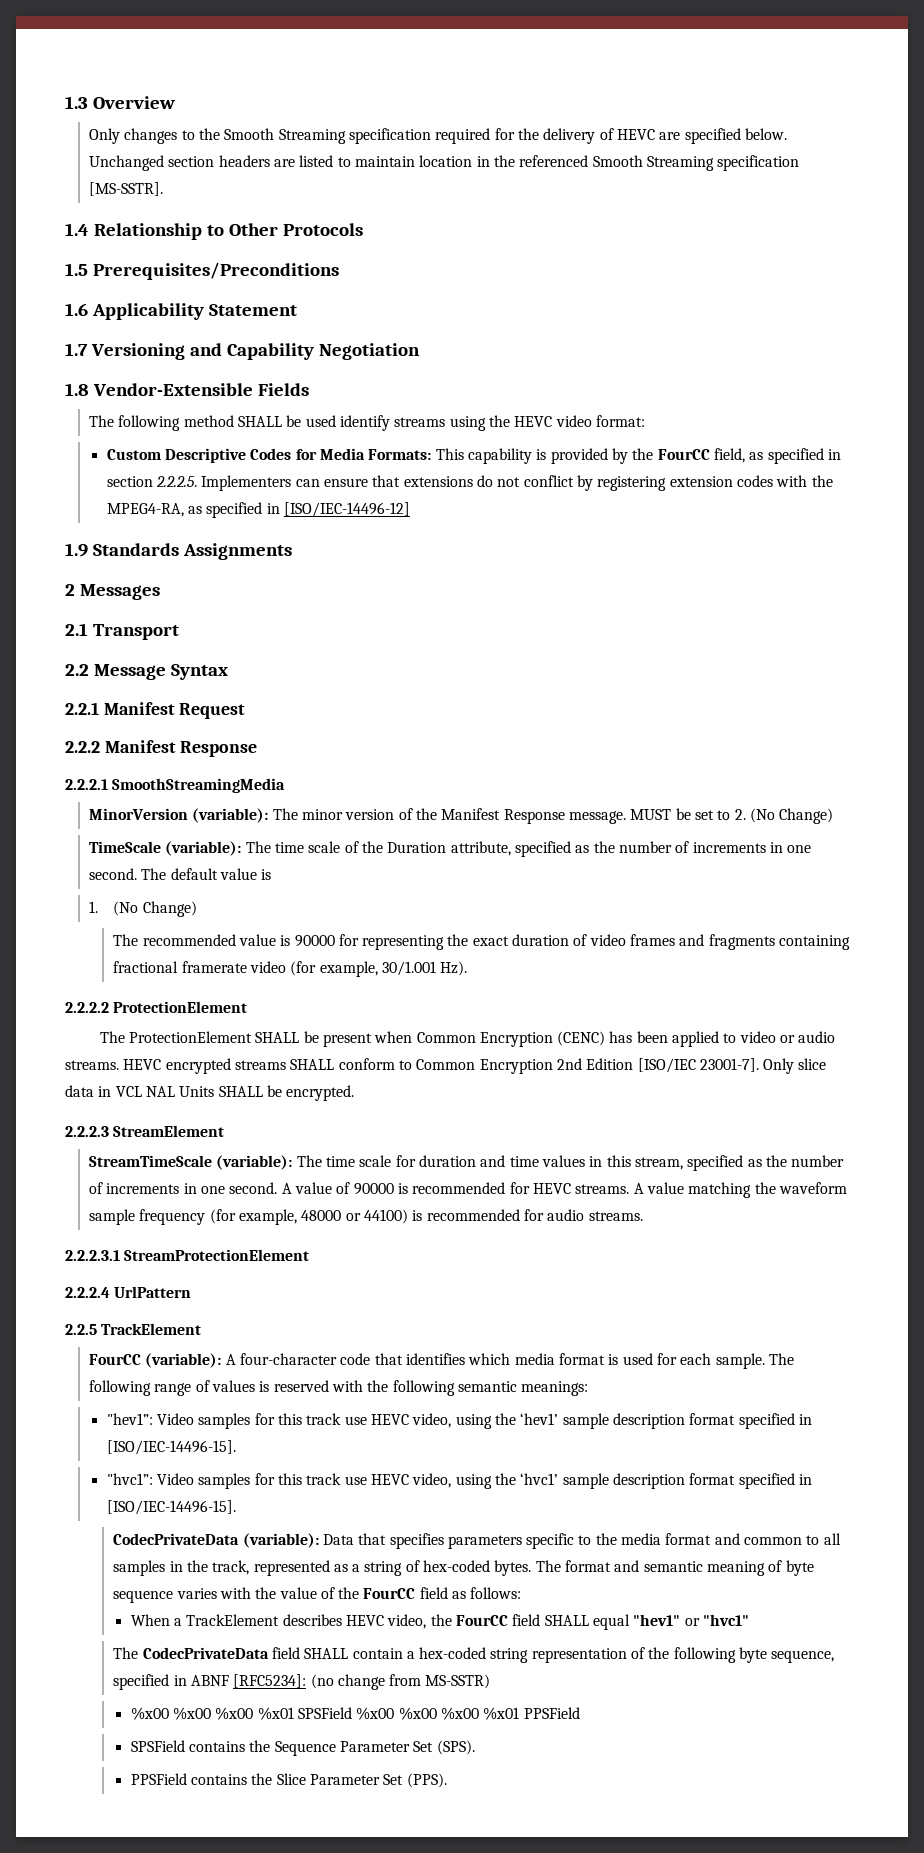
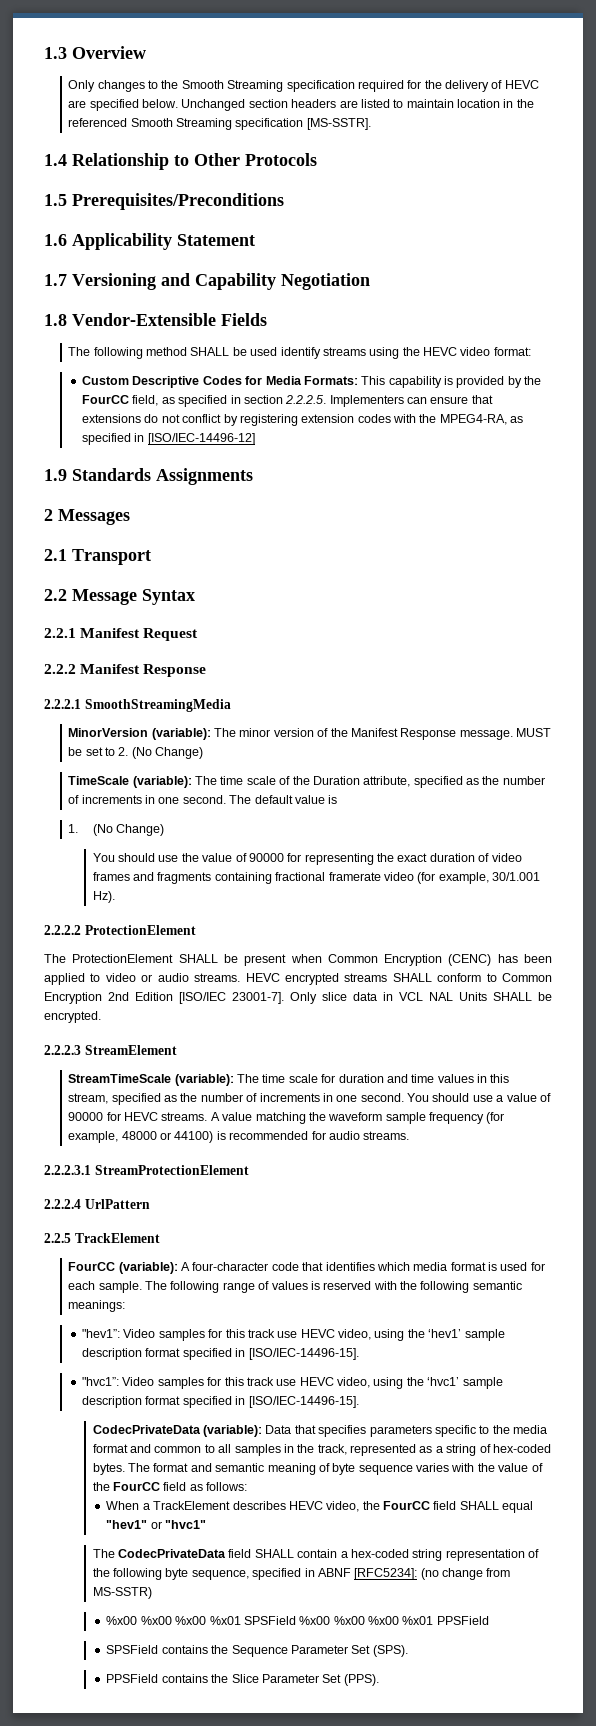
- The recommended value is 90000 for representing the exact duration of video frames and fragments containing fractional framerate video (for example, 30/1.001 Hz).
+ You should use the value of 90000 for representing the exact duration of video frames and fragments containing fractional framerate video (for example, 30/1.001 Hz).
- A value of 90000 is recommended for HEVC streams.
+ You should use a value of 90000 for HEVC streams.

